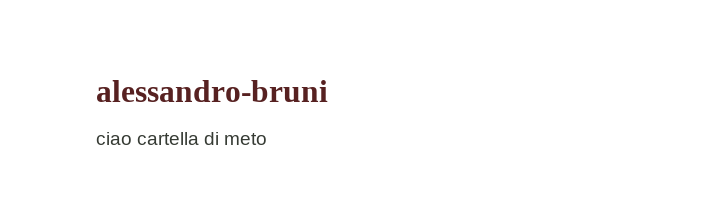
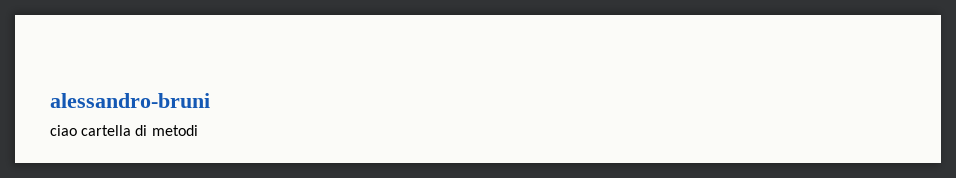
- ciao cartella di meto
+ ciao cartella di metodi

